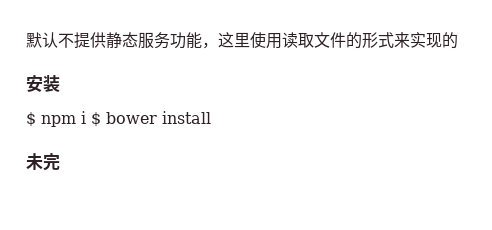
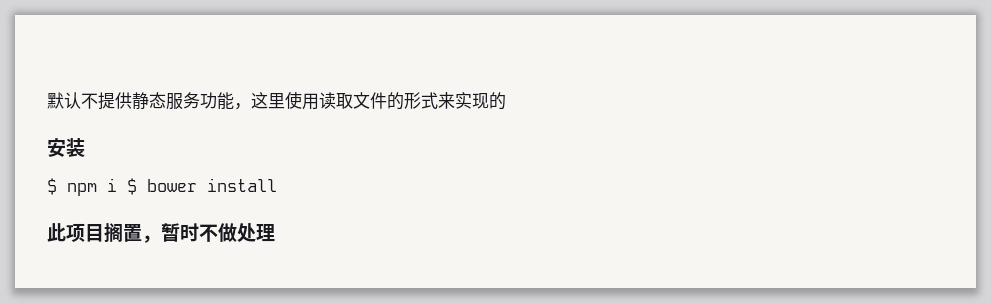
- 未完
+ 此项目搁置，暂时不做处理

